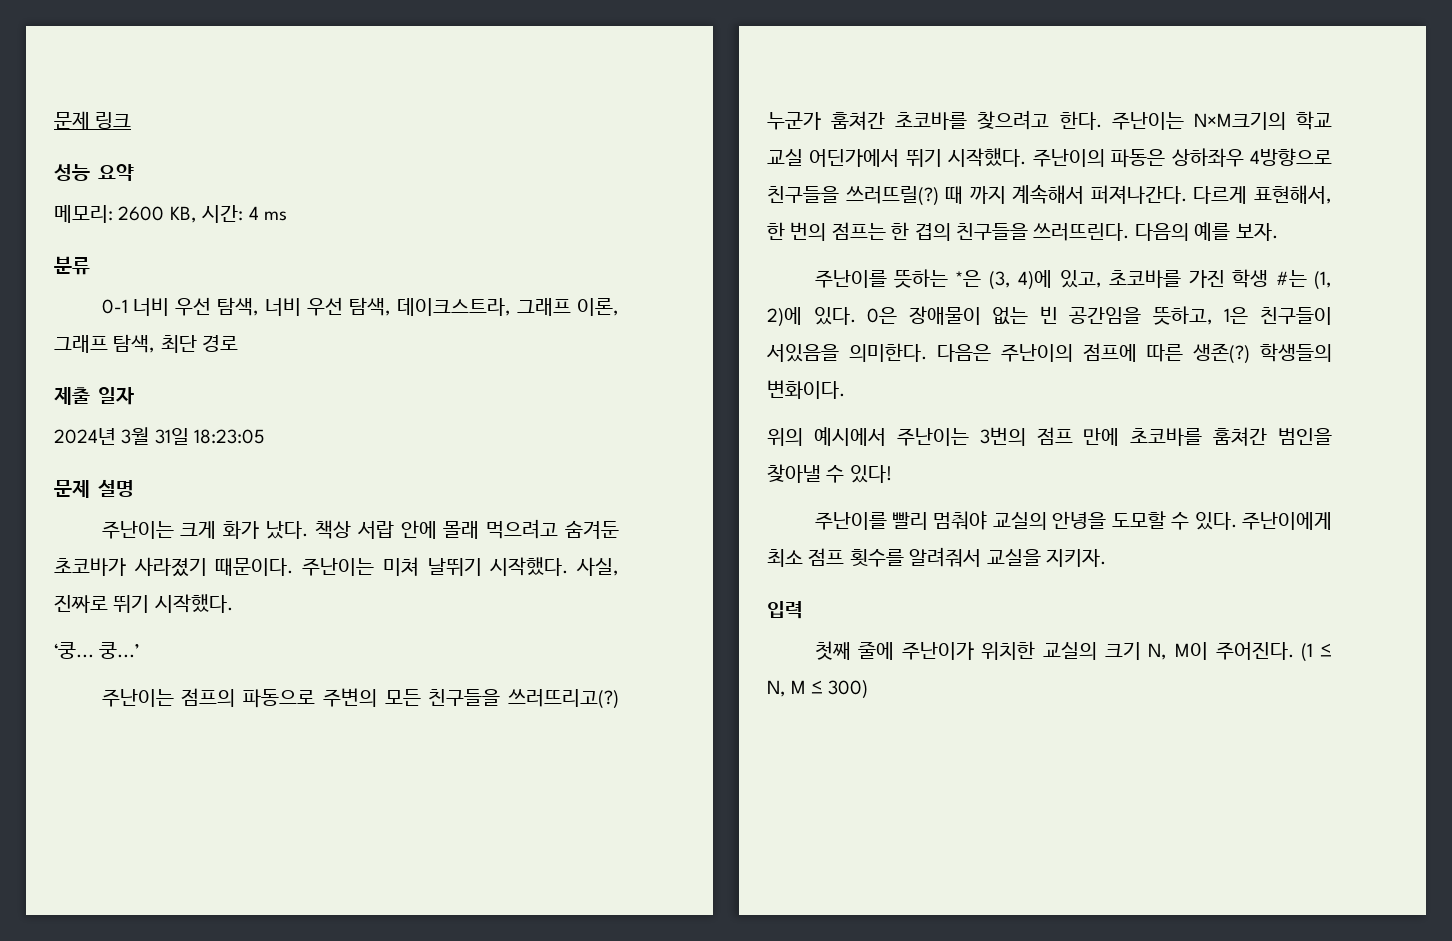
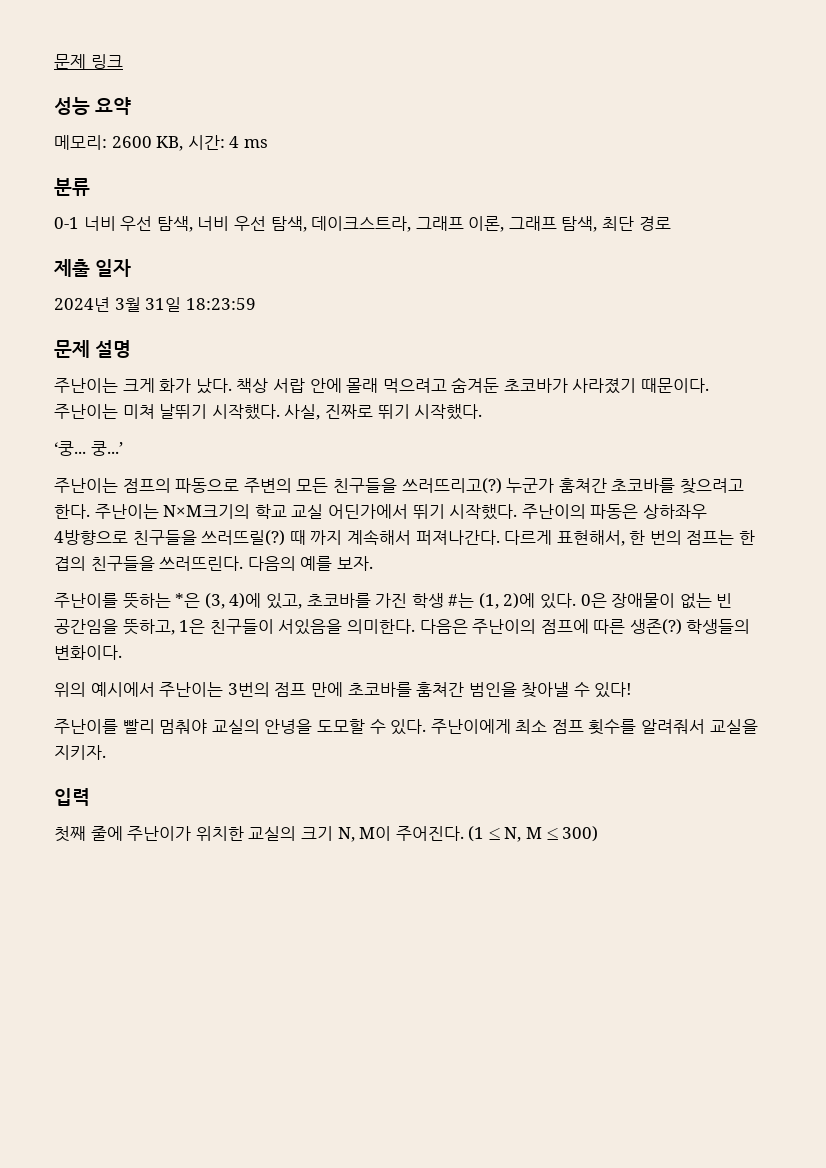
- 2024년 3월 31일 18:23:05
+ 2024년 3월 31일 18:23:59

